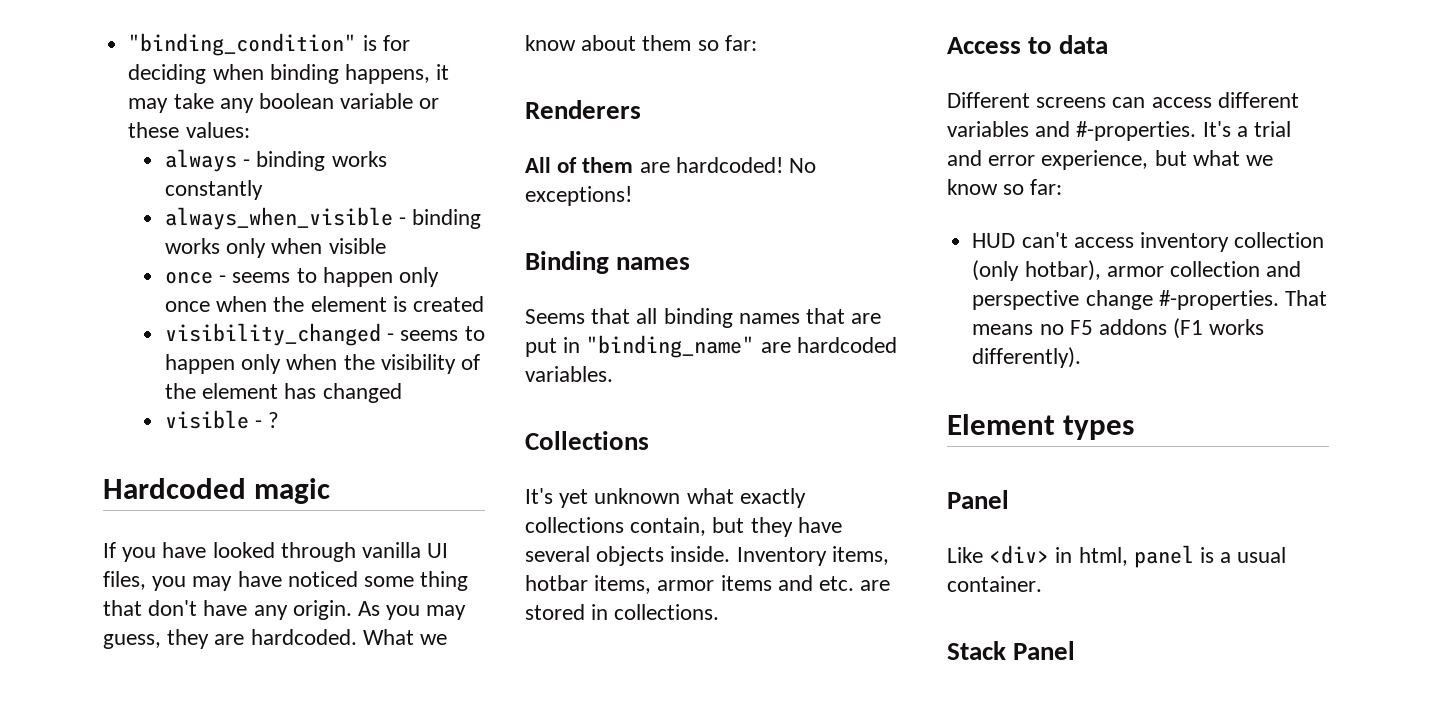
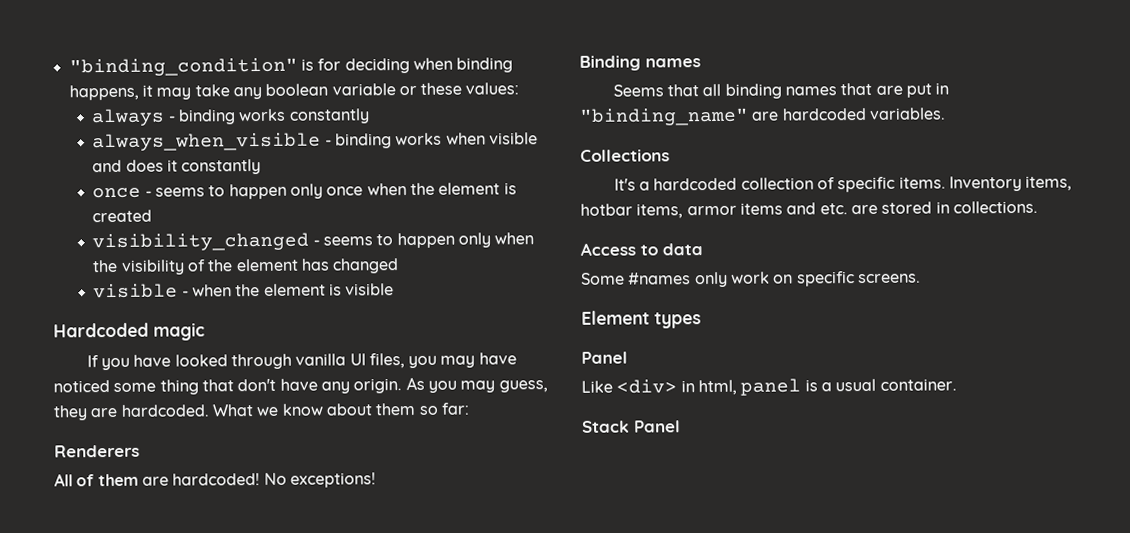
- always_when_visible - binding works only when visible
+ always_when_visible - binding works when visible and does it constantly
- visible - ?
+ visible - when the element is visible
- It's yet unknown what exactly collections contain, but they have several objects inside.
+ It's a hardcoded collection of specific items.
- Different screens can access different variables and #-properties. It's a trial and error experience, but what we know so far:
- HUD can't access inventory collection (only hotbar), armor collection and perspective change #-properties. That means no F5 addons (F1 works differently).
+ Some #names only work on specific screens.

